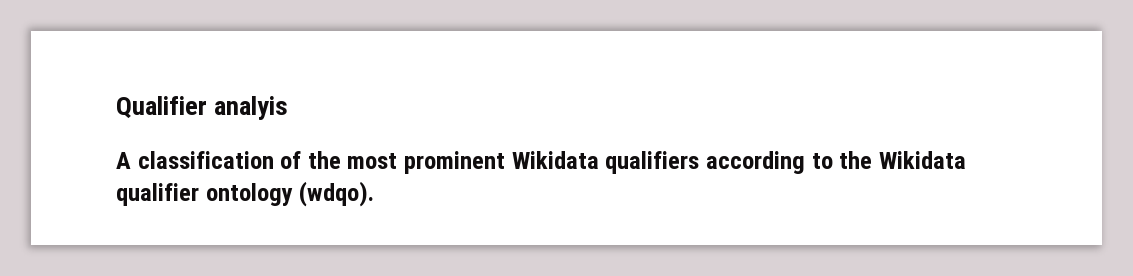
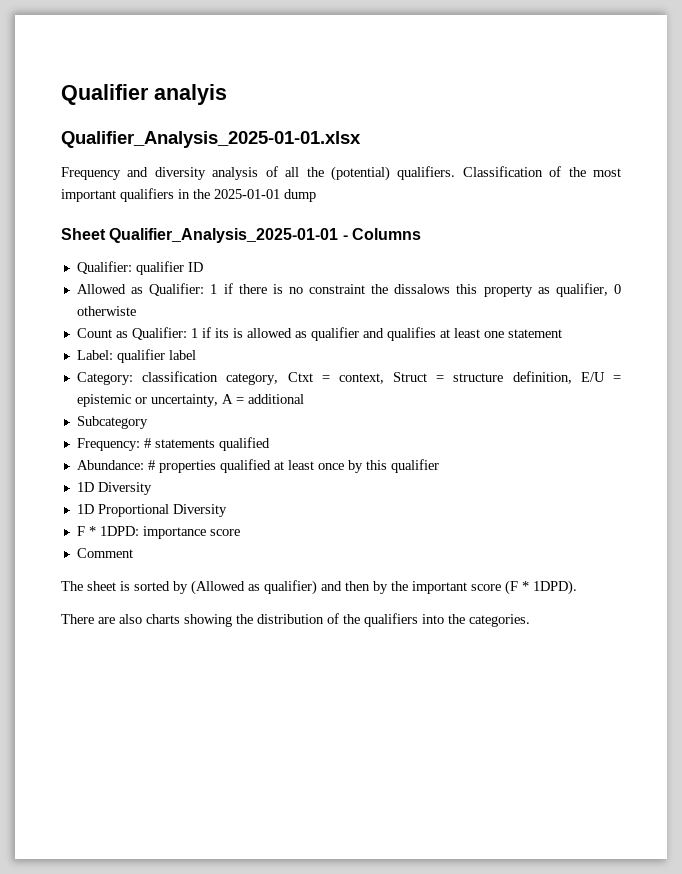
- A classification of the most prominent Wikidata qualifiers according to the Wikidata qualifier ontology (wdqo).
+ Qualifier_Analysis_2025-01-01.xlsx
+ Frequency and diversity analysis of all the (potential) qualifiers. Classification of the most important qualifiers in the 2025-01-01 dump
+ Sheet Qualifier_Analysis_2025-01-01 - Columns
+ Qualifier: qualifier ID
+ Allowed as Qualifier: 1 if there is no constraint the dissalows this property as qualifier, 0 otherwiste
+ Count as Qualifier: 1 if its is allowed as qualifier and qualifies at least one statement
+ Label: qualifier label
+ Category: classification category, Ctxt = context, Struct = structure definition, E/U = epistemic or uncertainty, A = additional
+ Subcategory
+ Frequency: # statements qualified
+ Abundance: # properties qualified at least once by this qualifier
+ 1D Diversity
+ 1D Proportional Diversity
+ F * 1DPD: importance score
+ Comment
+ The sheet is sorted by (Allowed as qualifier) and then by the important score (F * 1DPD).
+ There are also charts showing the distribution of the qualifiers into the categories.

